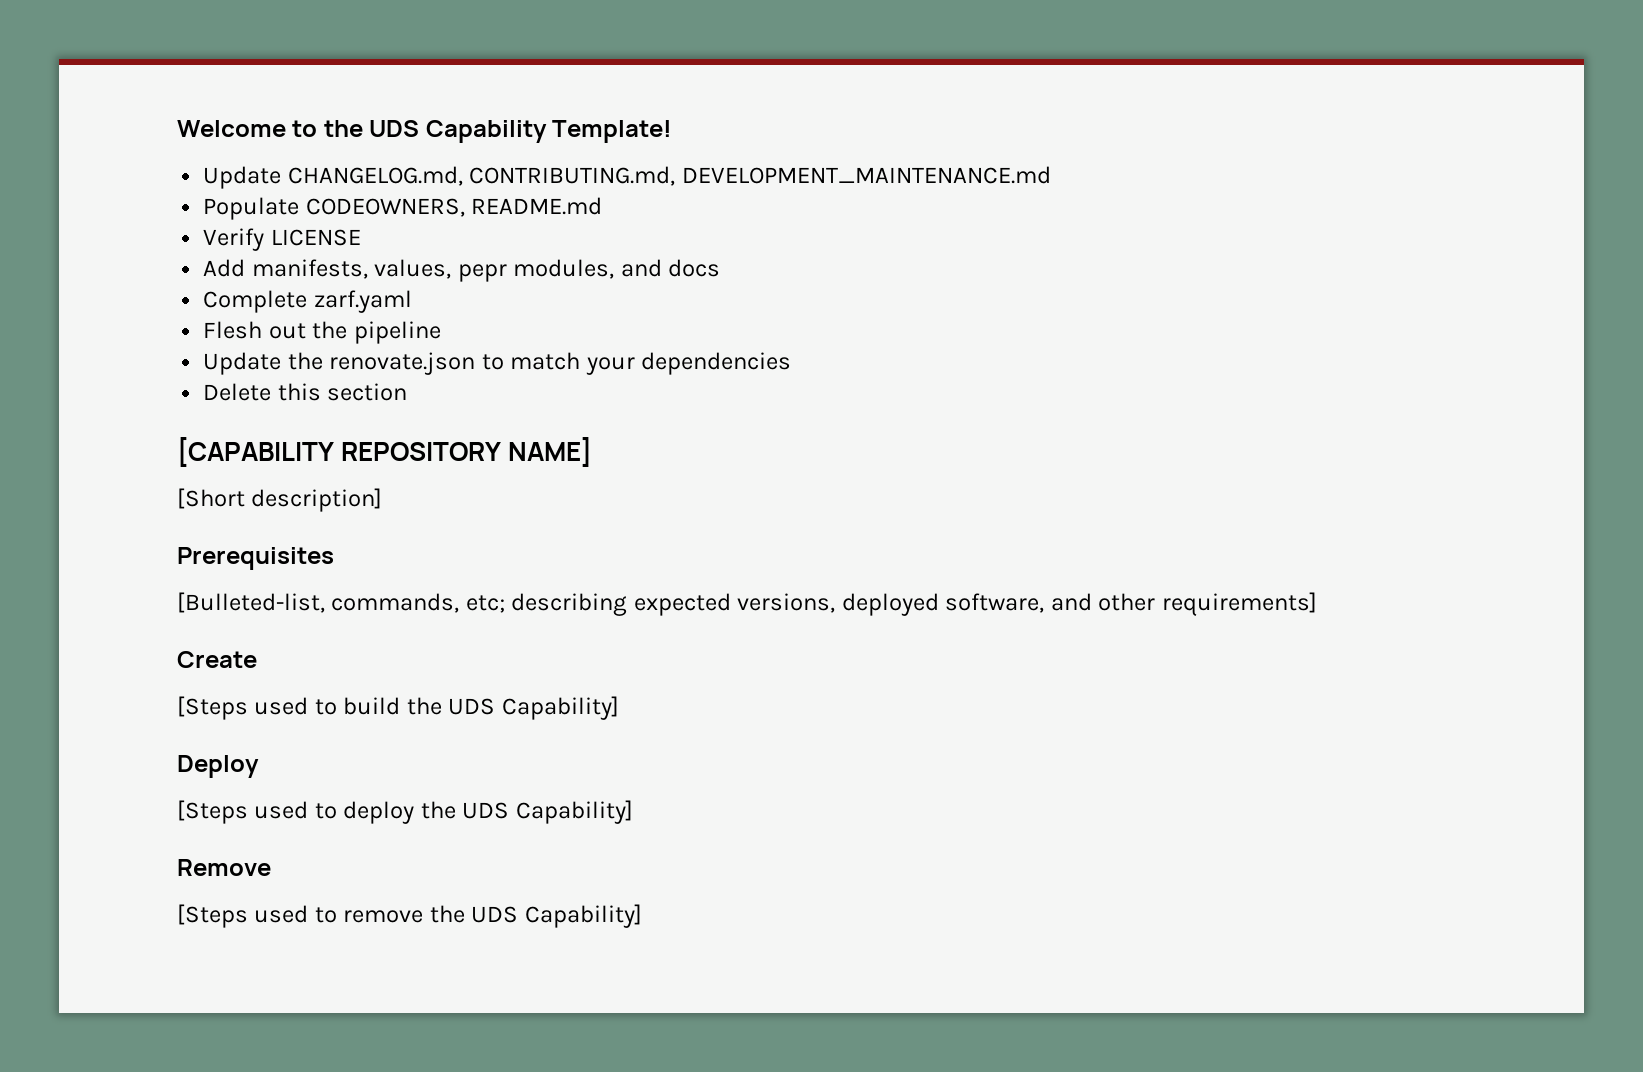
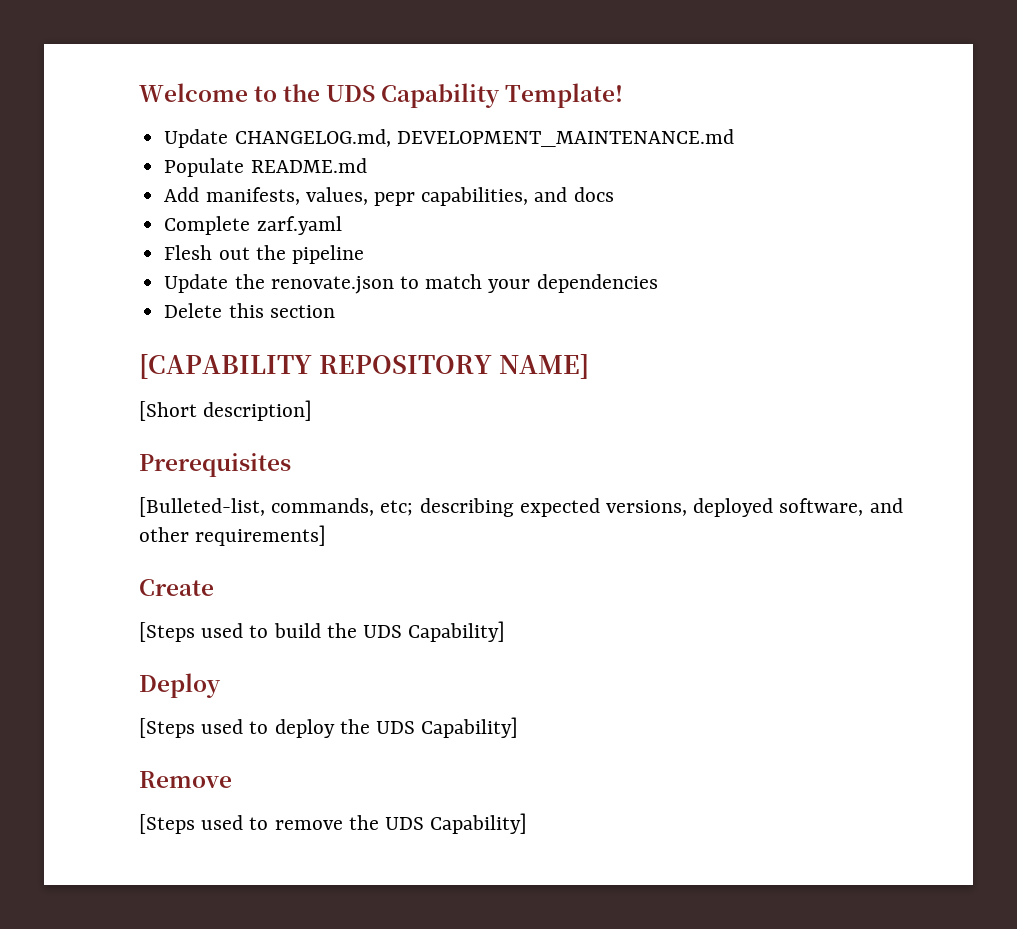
- Update CHANGELOG.md, CONTRIBUTING.md, DEVELOPMENT_MAINTENANCE.md
+ Update CHANGELOG.md, DEVELOPMENT_MAINTENANCE.md
- Populate CODEOWNERS, README.md
+ Populate README.md
- Verify LICENSE
- Add manifests, values, pepr modules, and docs
+ Add manifests, values, pepr capabilities, and docs

